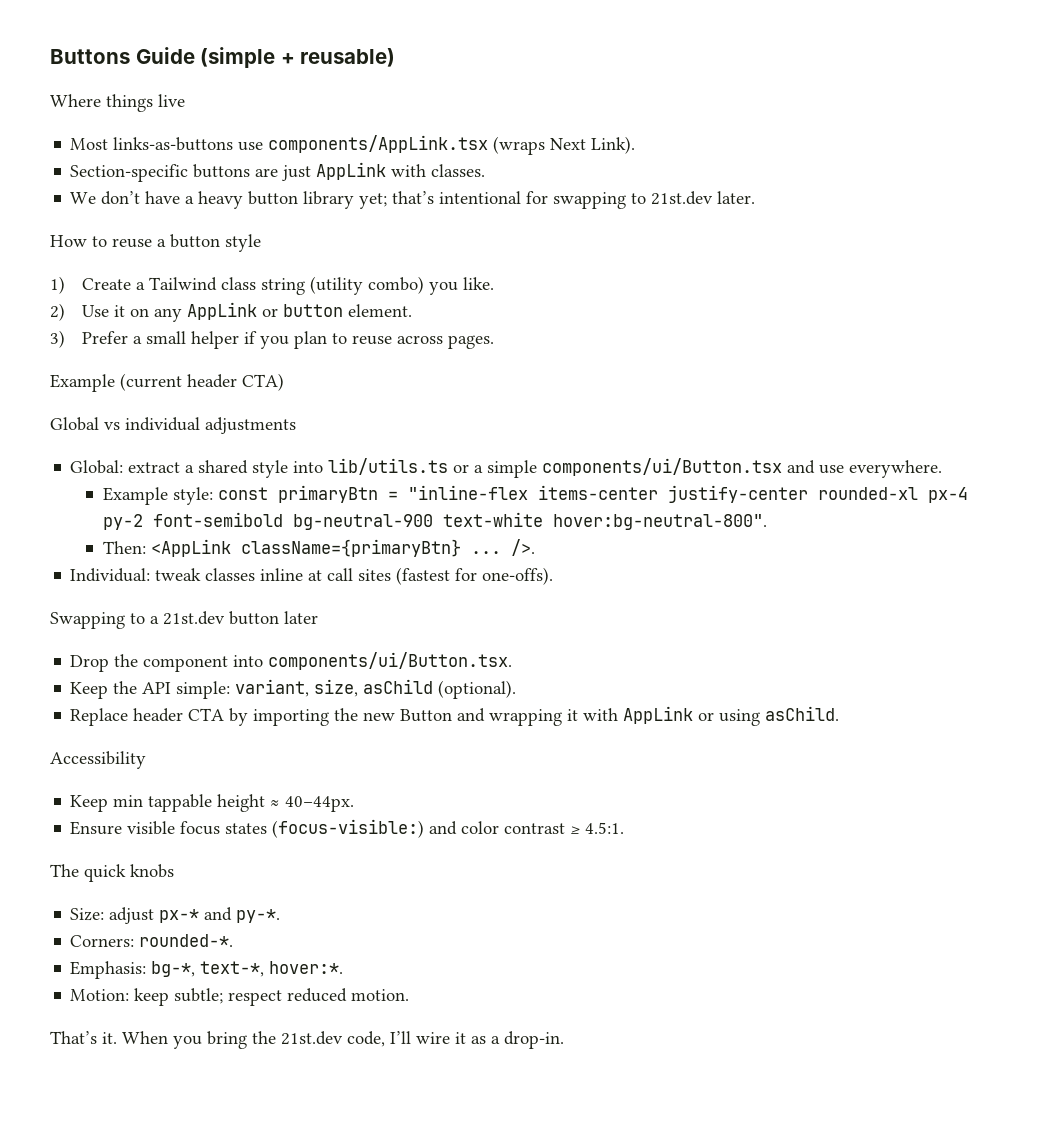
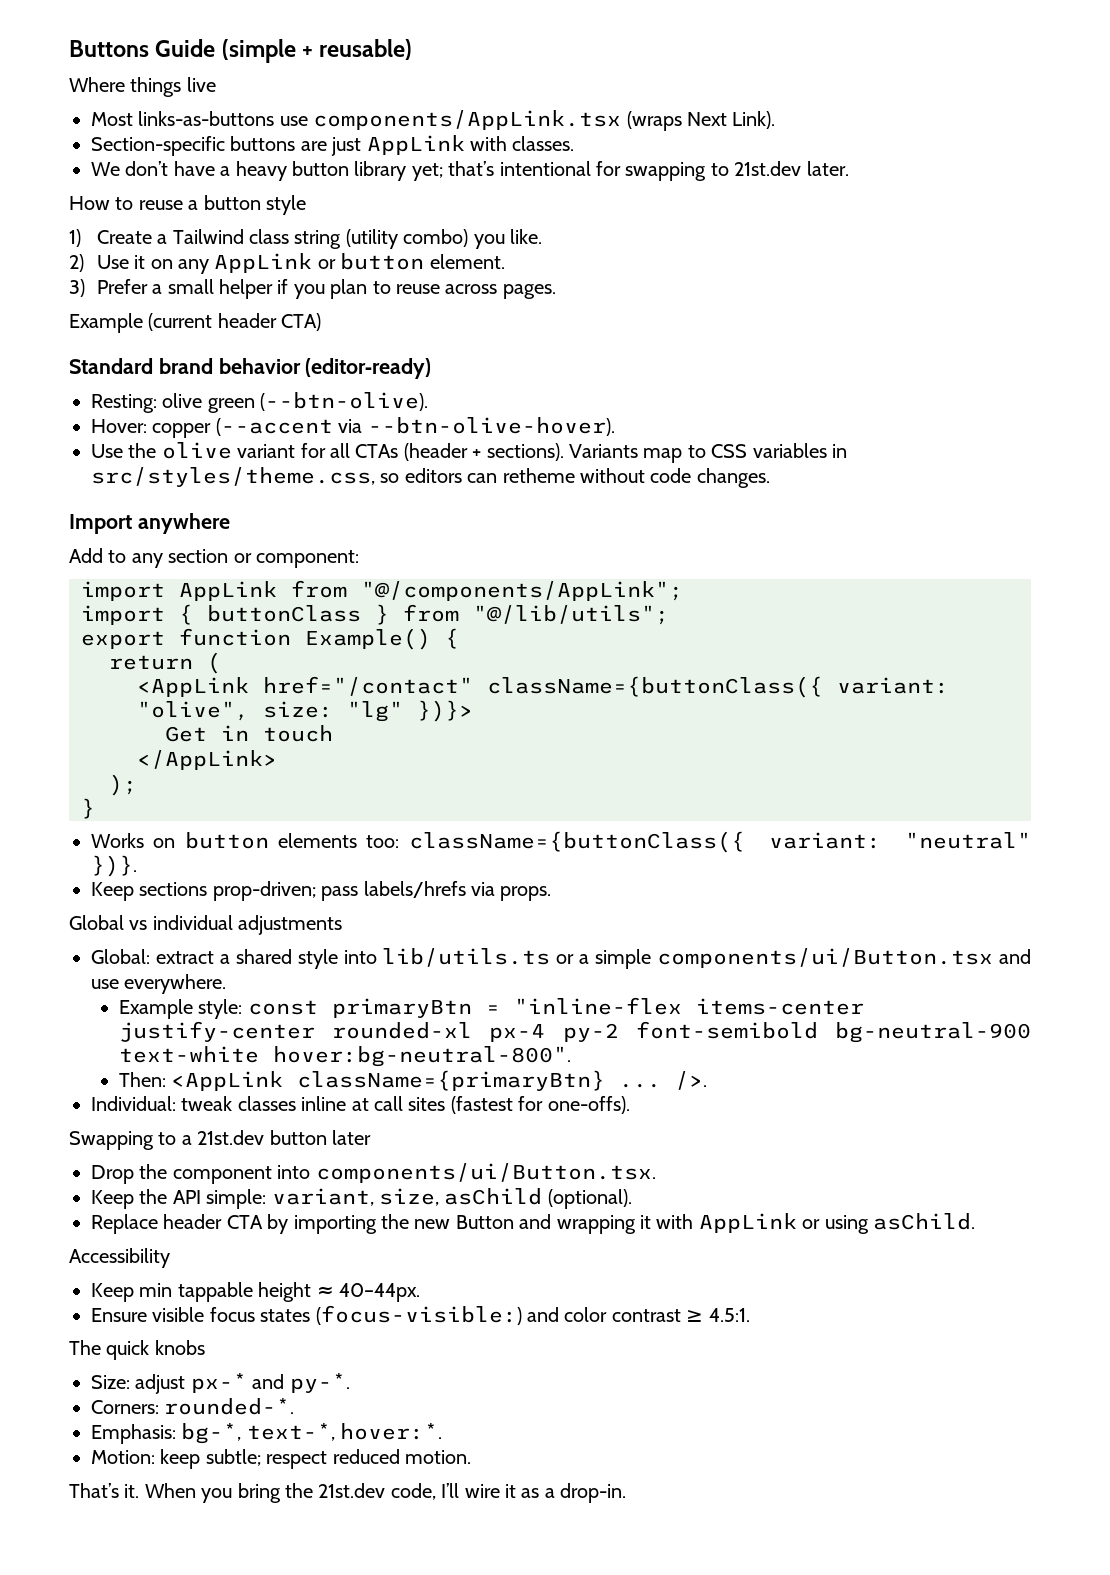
+ Standard brand behavior (editor‑ready)
+ Resting: olive green (--btn-olive).
+ Hover: copper (--accent via --btn-olive-hover).
+ Use the olive variant for all CTAs (header + sections). Variants map to CSS variables in src/styles/theme.css, so editors can retheme without code changes.
+ Import anywhere
+ Add to any section or component:
+ import AppLink from "@/components/AppLink";
+ import { buttonClass } from "@/lib/utils";
+ export function Example() {
+ return (
+ <AppLink href="/contact" className={buttonClass({ variant: "olive", size: "lg" })}>
+ Get in touch
+ </AppLink>
+ );
+ }
+ Works on button elements too: className={buttonClass({ variant: "neutral" })}.
+ Keep sections prop-driven; pass labels/hrefs via props.

